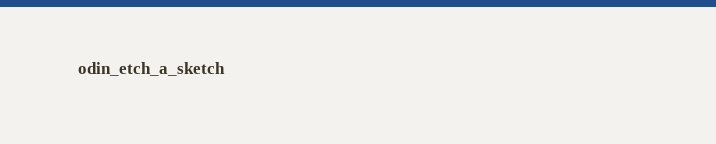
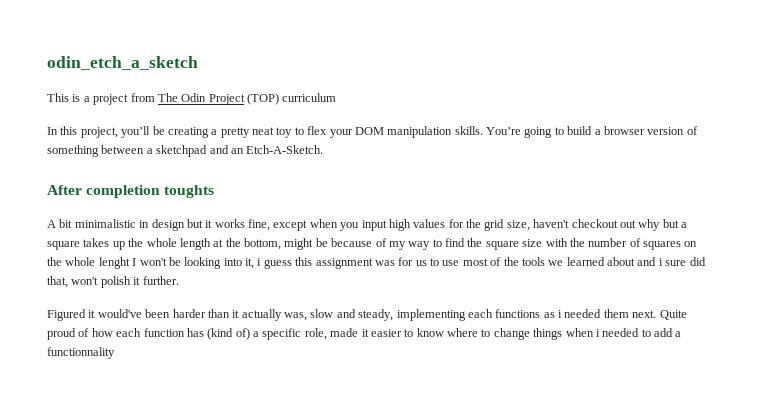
+ This is a project from The Odin Project (TOP) curriculum
+ In this project, you’ll be creating a pretty neat toy to flex your DOM manipulation skills. You’re going to build a browser version of something between a sketchpad and an Etch-A-Sketch.
+ After completion toughts
+ A bit minimalistic in design but it works fine, except when you input high values for the grid size, haven't checkout out why but a square takes up the whole length at the bottom, might be because of my way to find the square size with the number of squares on the whole lenght I won't be looking into it, i guess this assignment was for us to use most of the tools we learned about and i sure did that, won't polish it further.
+ Figured it would've been harder than it actually was, slow and steady, implementing each functions as i needed them next. Quite proud of how each function has (kind of) a specific role, made it easier to know where to change things when i needed to add a functionnality

